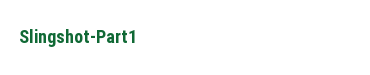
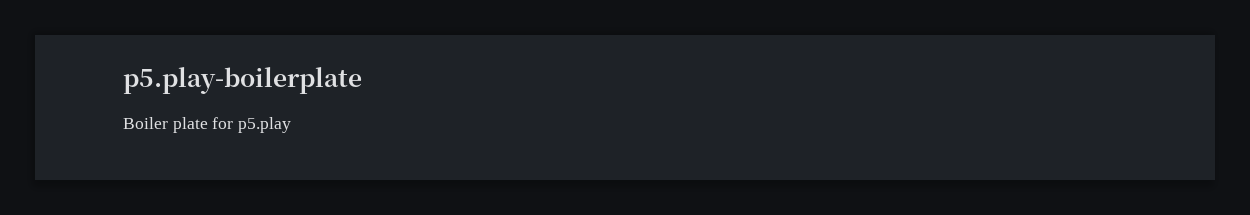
- Slingshot-Part1
+ p5.play-boilerplate
+ Boiler plate for p5.play

